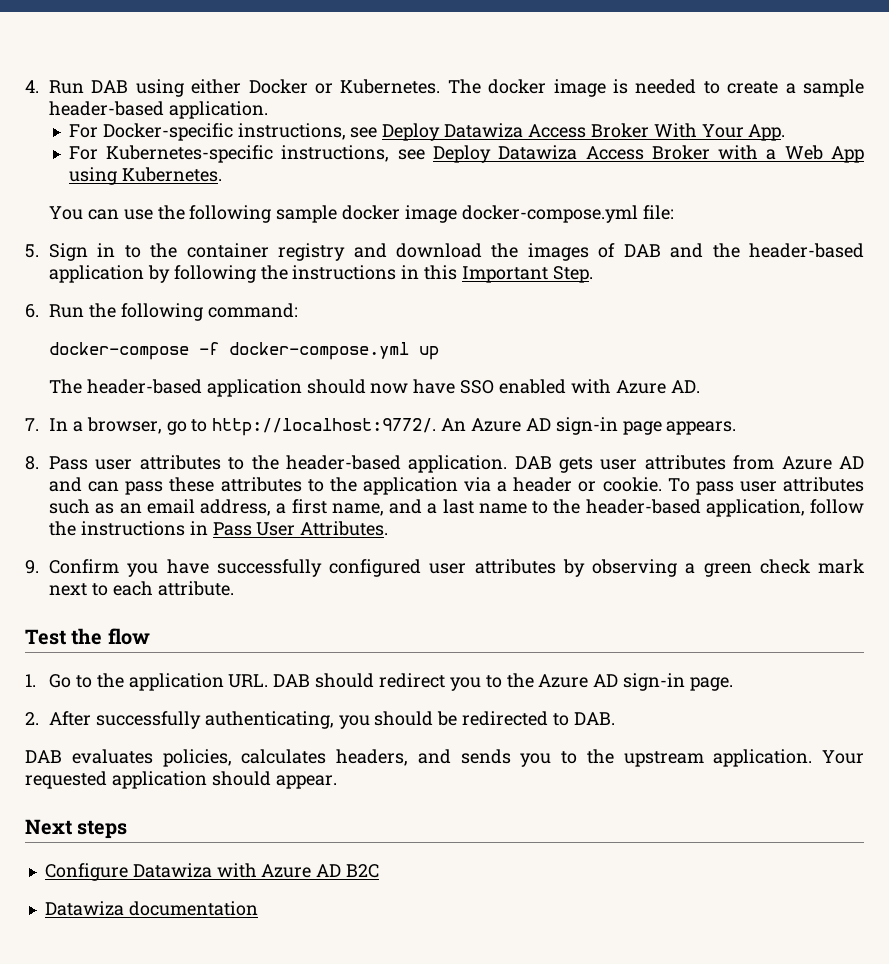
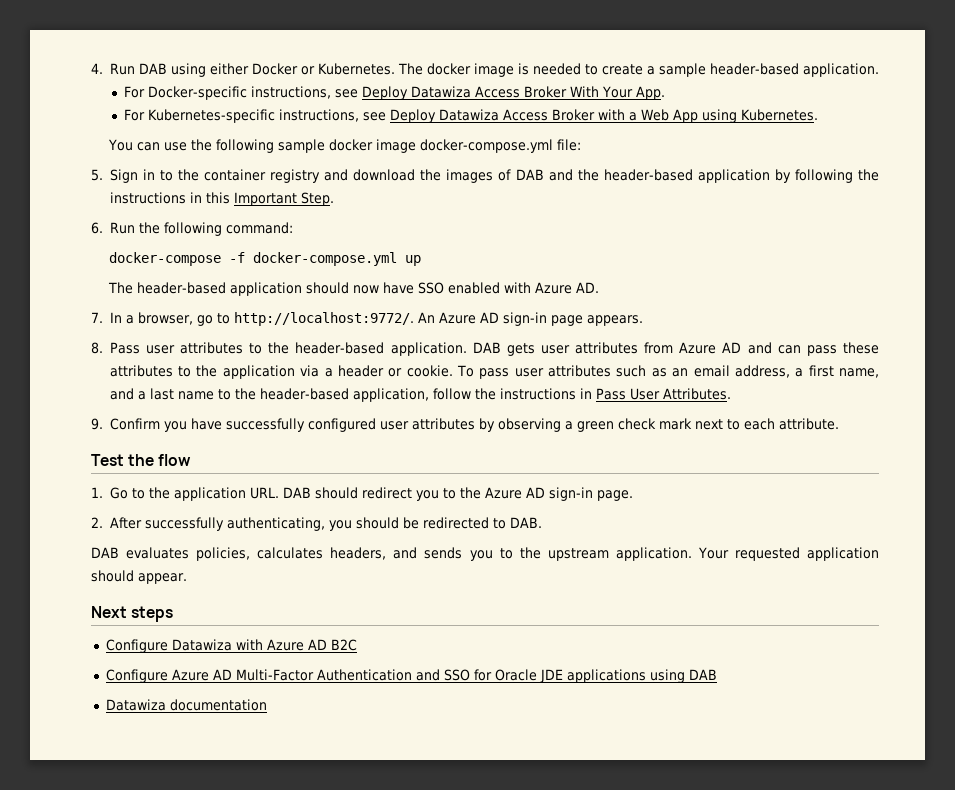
+ Configure Azure AD Multi-Factor Authentication and SSO for Oracle JDE applications using DAB

